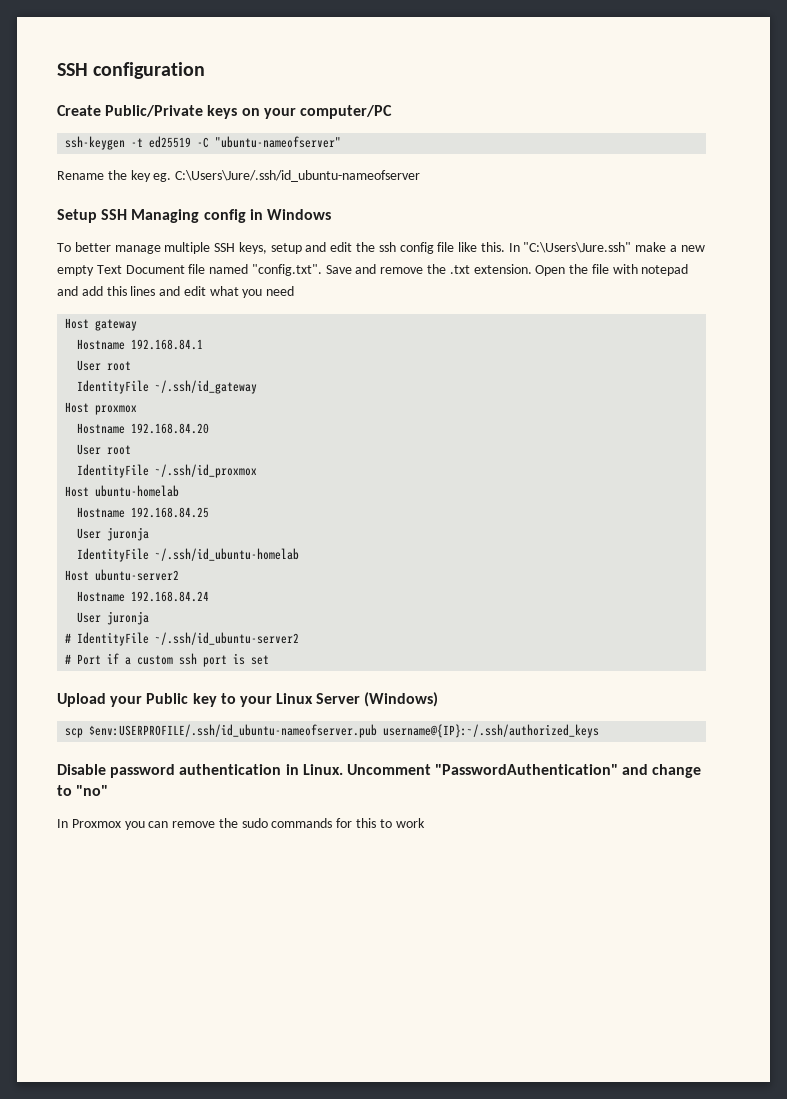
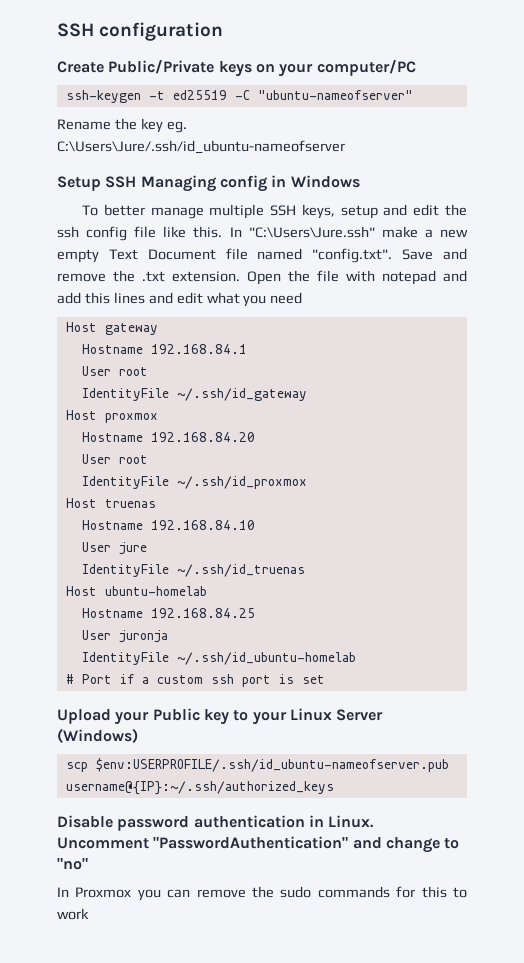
+ Host truenas
+ Hostname 192.168.84.10
+ User jure
+ IdentityFile ~/.ssh/id_truenas
- Host ubuntu-server2
- Hostname 192.168.84.24
- User juronja
- # IdentityFile ~/.ssh/id_ubuntu-server2

